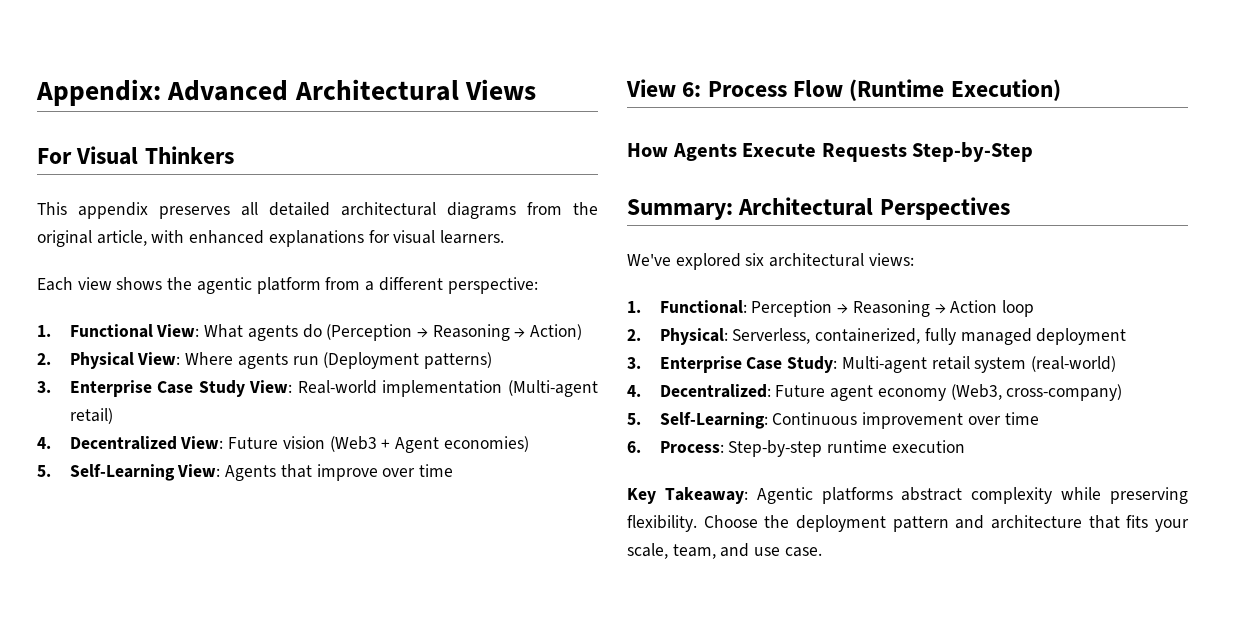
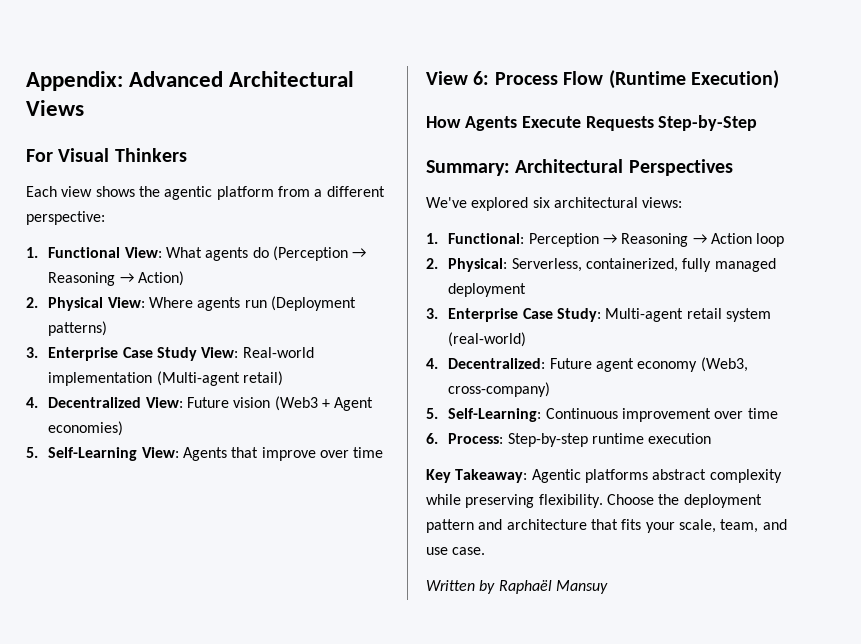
- This appendix preserves all detailed architectural diagrams from the original article, with enhanced explanations for visual learners.
+ Written by Raphaël Mansuy

